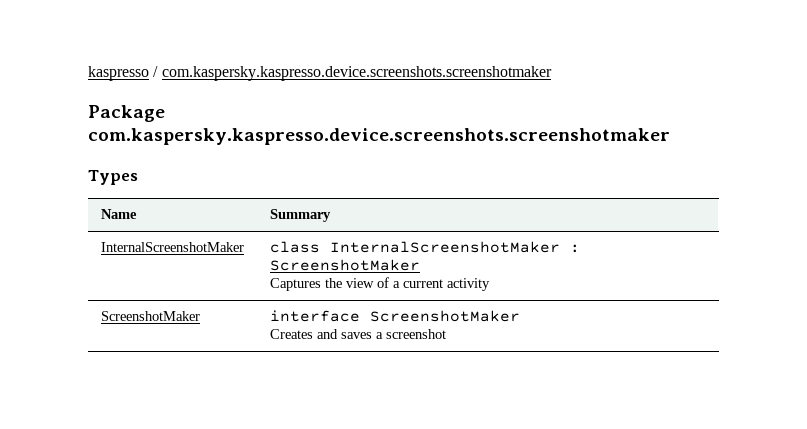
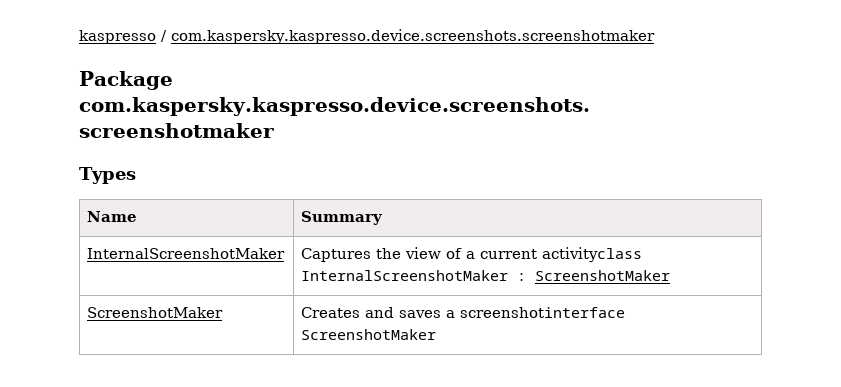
- InternalScreenshotMaker | class InternalScreenshotMaker : ScreenshotMaker
- Captures the view of a current activity
+ InternalScreenshotMaker | Captures the view of a current activityclass InternalScreenshotMaker : ScreenshotMaker
- ScreenshotMaker | interface ScreenshotMaker
- Creates and saves a screenshot
+ ScreenshotMaker | Creates and saves a screenshotinterface ScreenshotMaker

